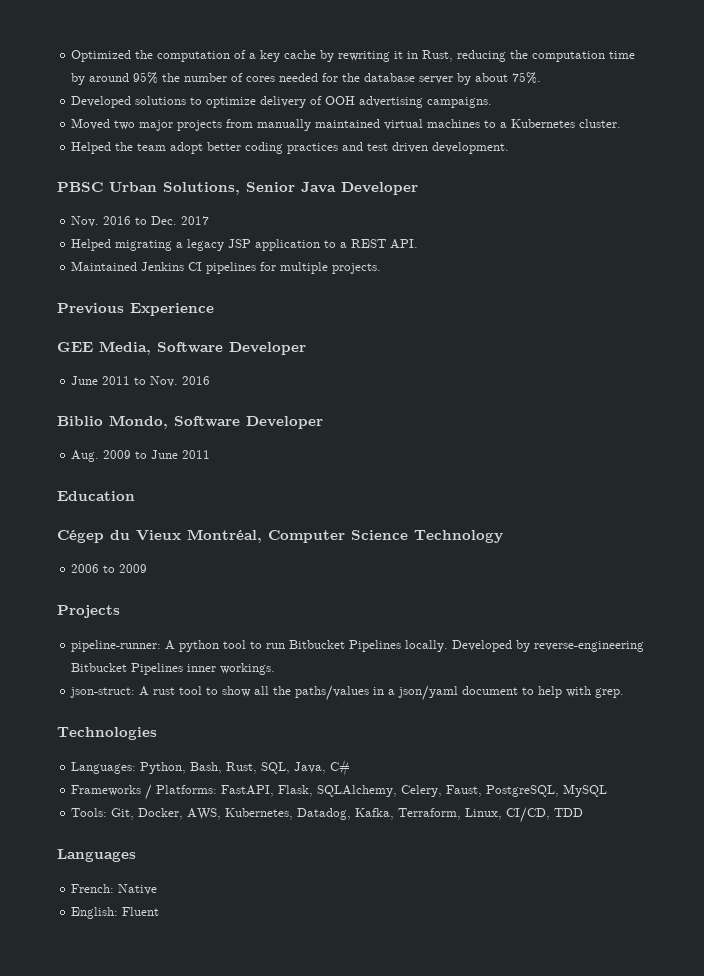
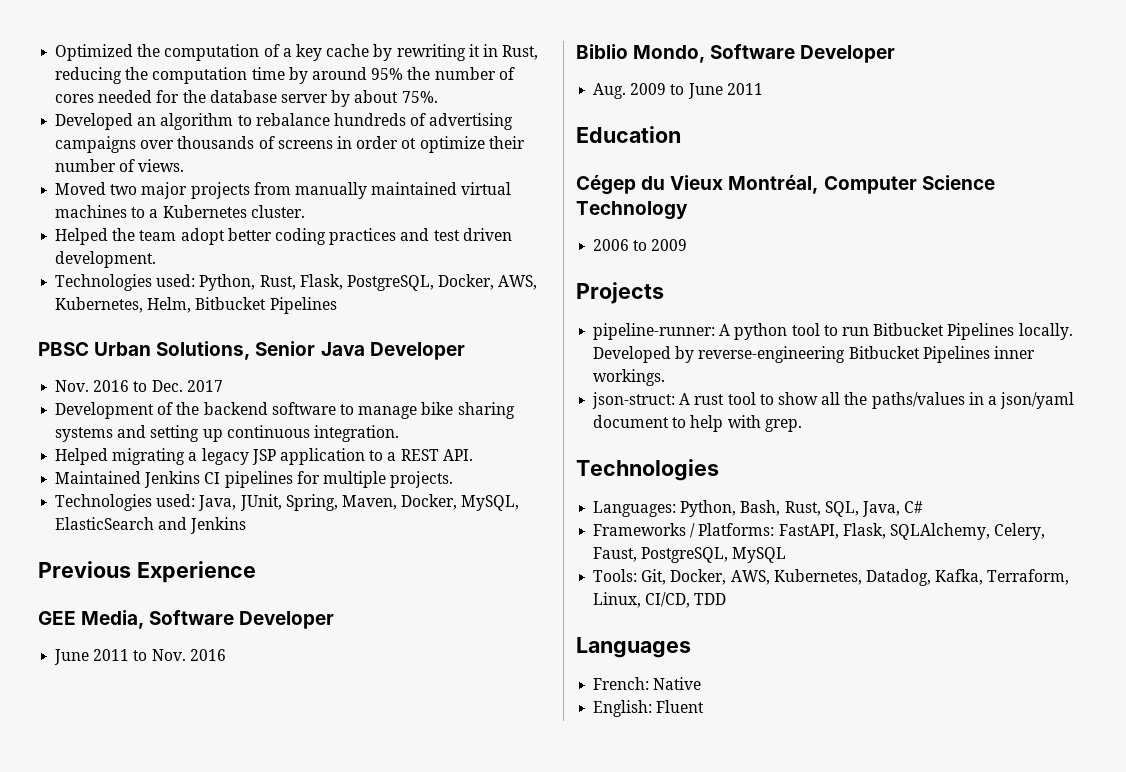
- Developed solutions to optimize delivery of OOH advertising campaigns.
+ Developed an algorithm to rebalance hundreds of advertising campaigns over thousands of screens in order ot optimize their number of views.
+ Technologies used: Python, Rust, Flask, PostgreSQL, Docker, AWS, Kubernetes, Helm, Bitbucket Pipelines
+ Development of the backend software to manage bike sharing systems and setting up continuous integration.
+ Technologies used: Java, JUnit, Spring, Maven, Docker, MySQL, ElasticSearch and Jenkins

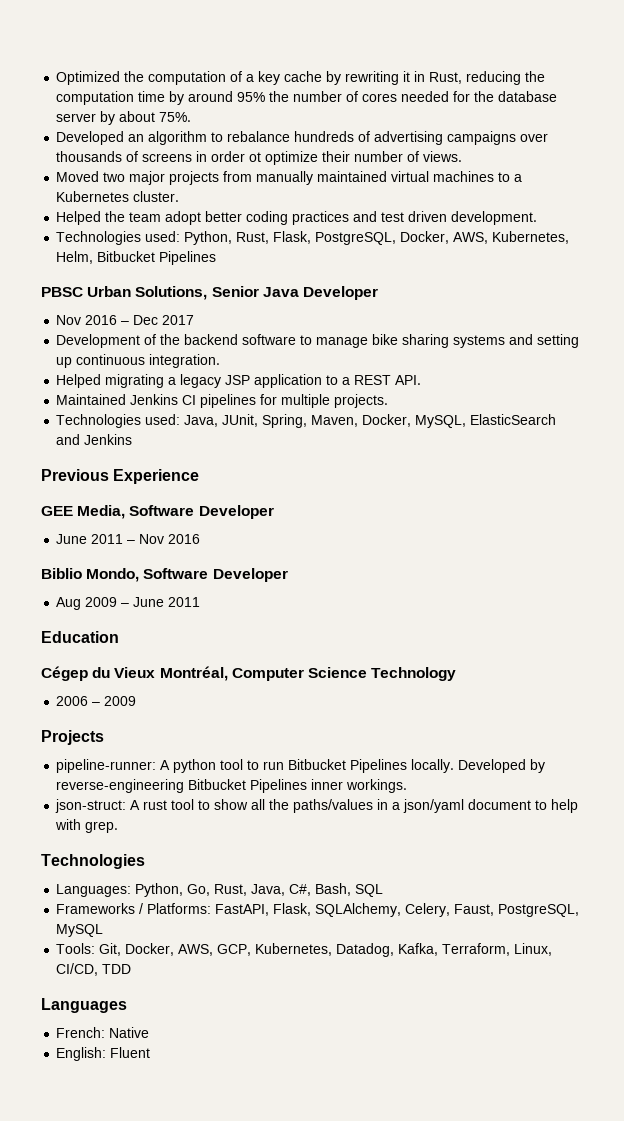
- Nov. 2016 to Dec. 2017
+ Nov 2016 – Dec 2017
- June 2011 to Nov. 2016
+ June 2011 – Nov 2016
- Aug. 2009 to June 2011
+ Aug 2009 – June 2011
- 2006 to 2009
+ 2006 – 2009
- Languages: Python, Bash, Rust, SQL, Java, C#
+ Languages: Python, Go, Rust, Java, C#, Bash, SQL
- Tools: Git, Docker, AWS, Kubernetes, Datadog, Kafka, Terraform, Linux, CI/CD, TDD
+ Tools: Git, Docker, AWS, GCP, Kubernetes, Datadog, Kafka, Terraform, Linux, CI/CD, TDD

